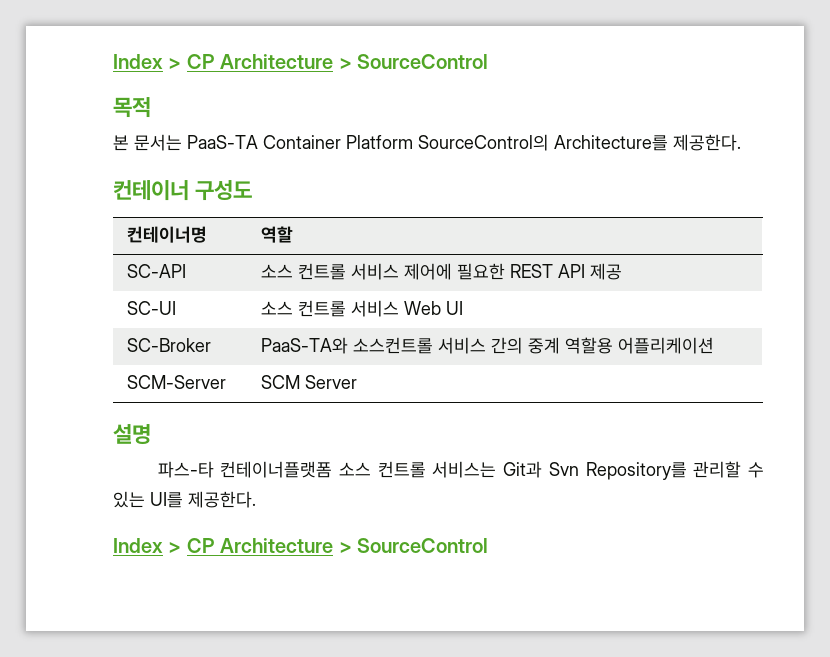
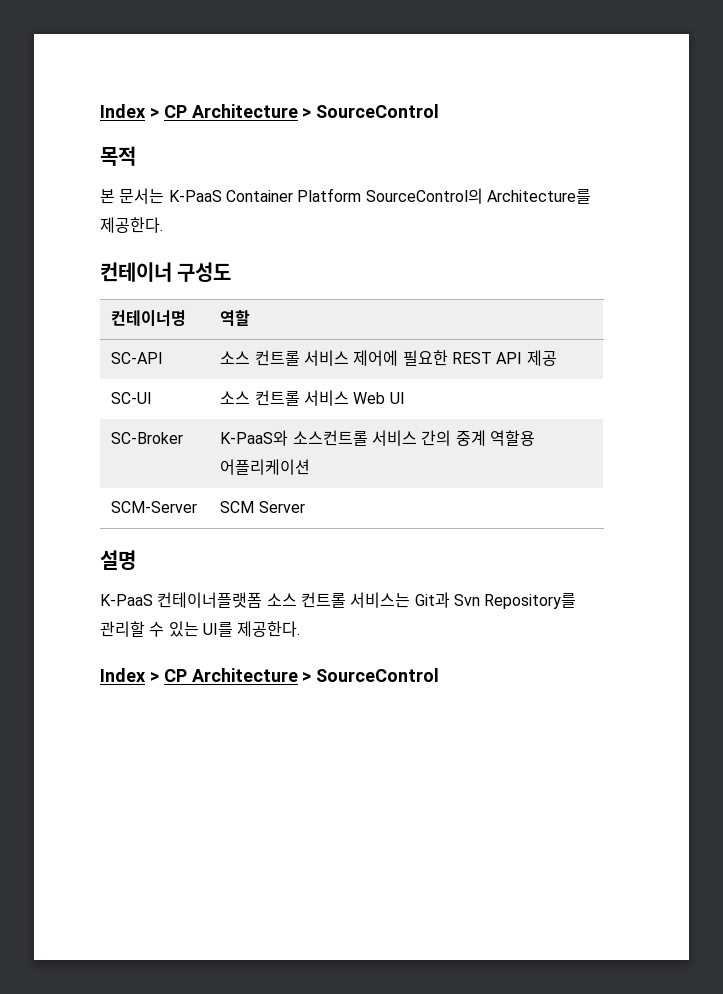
- 본 문서는 PaaS-TA Container Platform SourceControl의 Architecture를 제공한다.
+ 본 문서는 K-PaaS Container Platform SourceControl의 Architecture를 제공한다.
- SC-Broker | PaaS-TA와 소스컨트롤 서비스 간의 중계 역할용 어플리케이션
+ SC-Broker | K-PaaS와 소스컨트롤 서비스 간의 중계 역할용 어플리케이션
- 파스-타 컨테이너플랫폼 소스 컨트롤 서비스는 Git과 Svn Repository를 관리할 수 있는 UI를 제공한다.
+ K-PaaS 컨테이너플랫폼 소스 컨트롤 서비스는 Git과 Svn Repository를 관리할 수 있는 UI를 제공한다.

